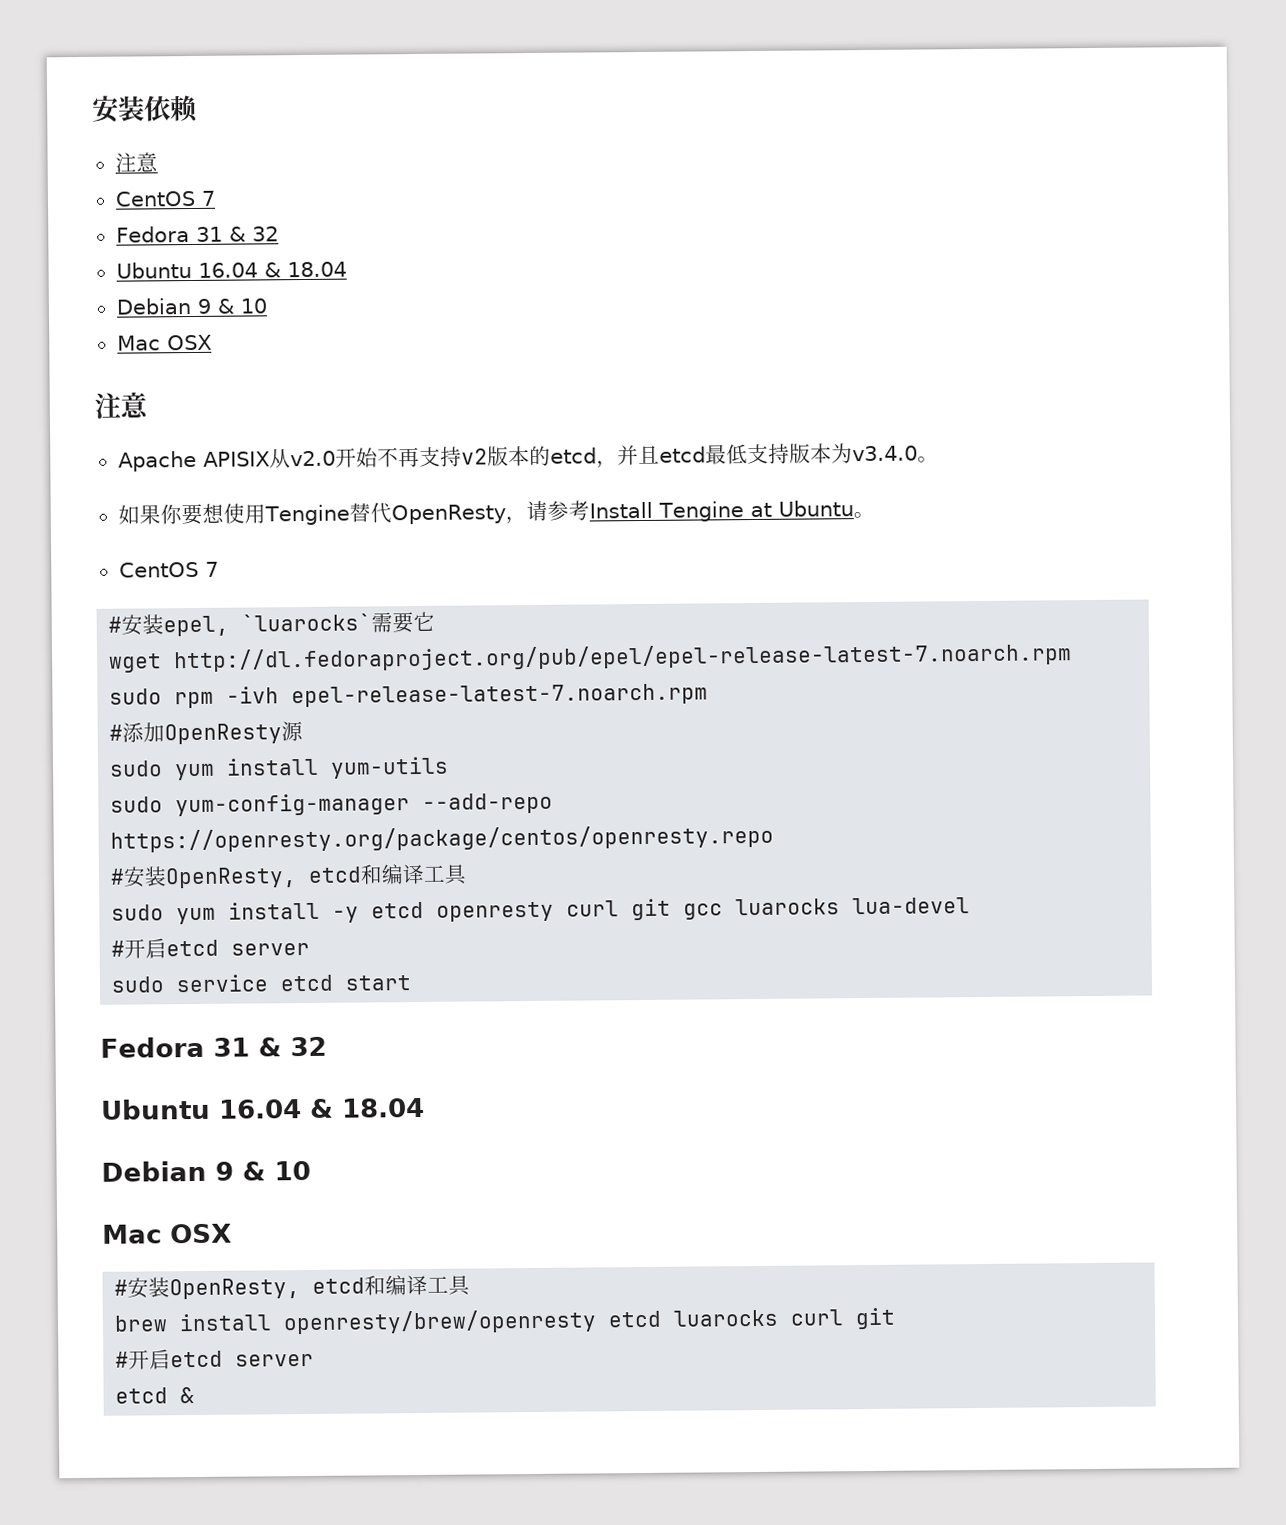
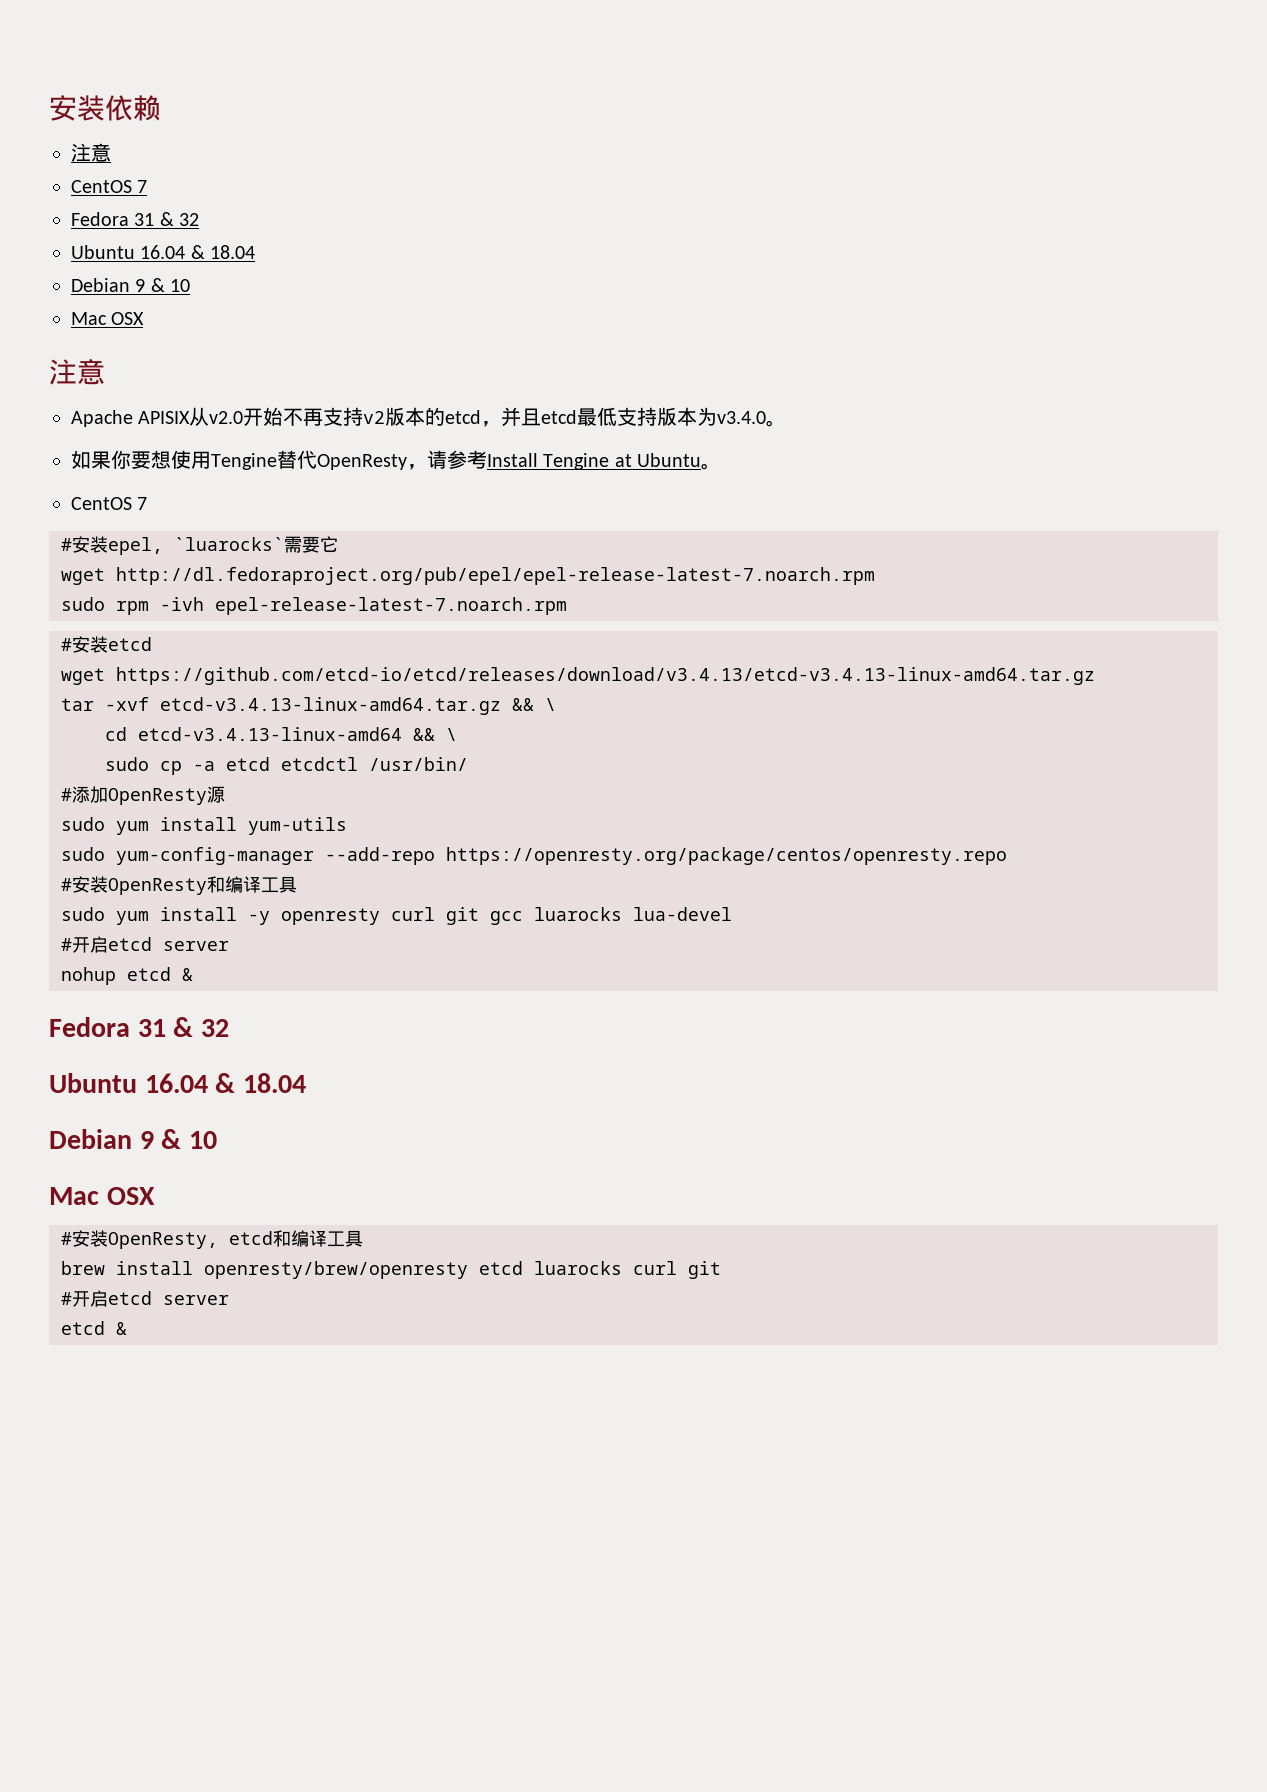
+ #安装etcd
+ wget https://github.com/etcd-io/etcd/releases/download/v3.4.13/etcd-v3.4.13-linux-amd64.tar.gz
+ tar -xvf etcd-v3.4.13-linux-amd64.tar.gz && \
+ cd etcd-v3.4.13-linux-amd64 && \
+ sudo cp -a etcd etcdctl /usr/bin/
  sudo yum-config-manager --add-repo https://openresty.org/package/centos/openresty.repo
- #安装OpenResty, etcd和编译工具
+ #安装OpenResty和编译工具
- sudo yum install -y etcd openresty curl git gcc luarocks lua-devel
+ sudo yum install -y openresty curl git gcc luarocks lua-devel
- sudo service etcd start
+ nohup etcd &

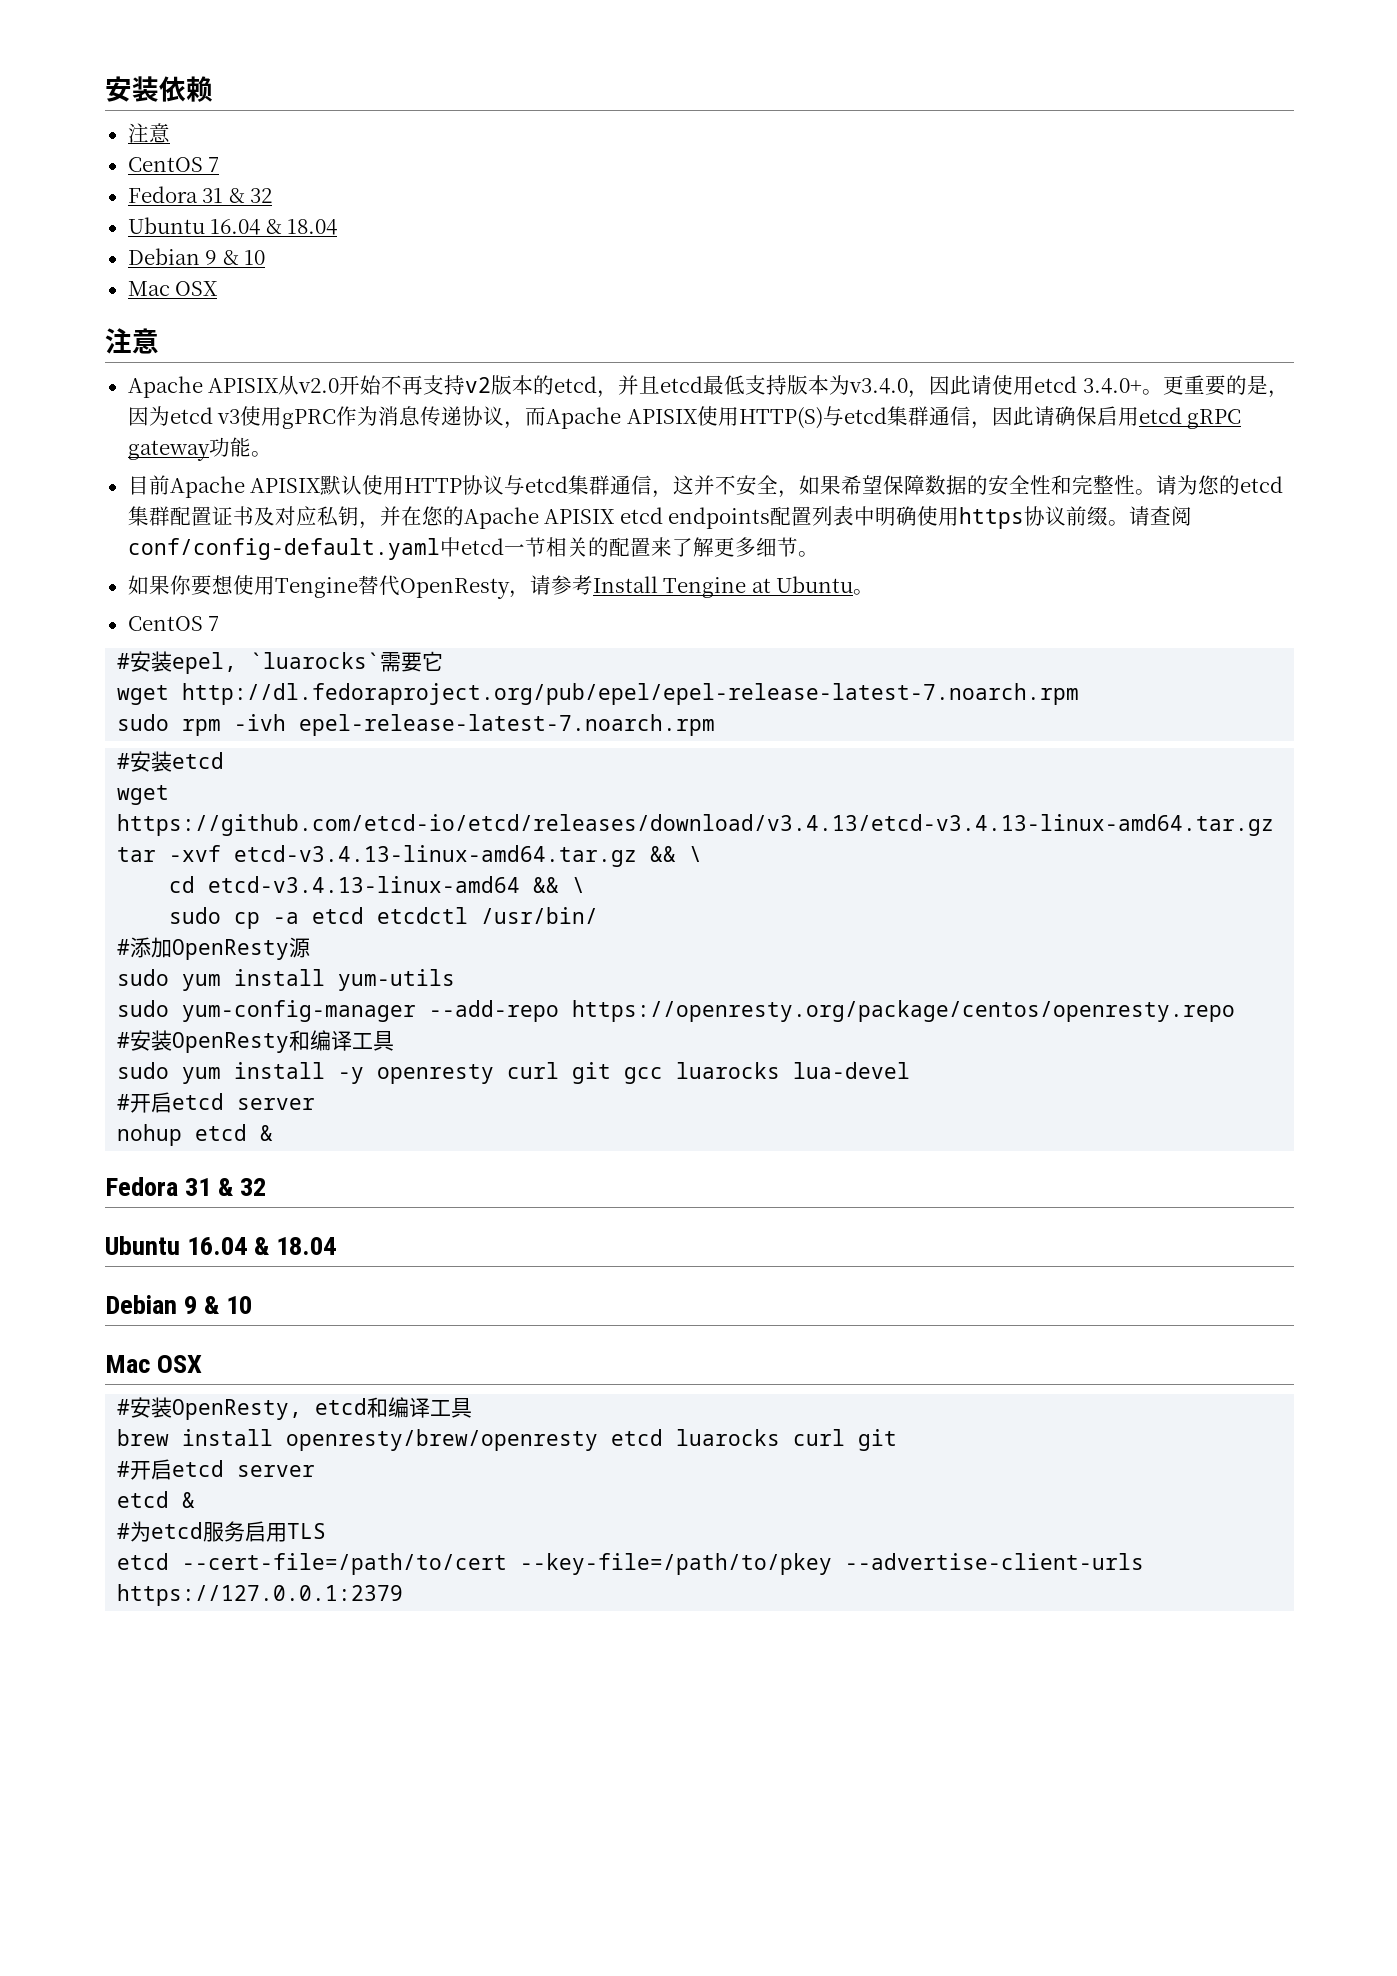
- Apache APISIX从v2.0开始不再支持v2版本的etcd，并且etcd最低支持版本为v3.4.0。
+ Apache APISIX从v2.0开始不再支持v2版本的etcd，并且etcd最低支持版本为v3.4.0，因此请使用etcd 3.4.0+。更重要的是，因为etcd v3使用gPRC作为消息传递协议，而Apache APISIX使用HTTP(S)与etcd集群通信，因此请确保启用etcd gRPC gateway功能。
+ 目前Apache APISIX默认使用HTTP协议与etcd集群通信，这并不安全，如果希望保障数据的安全性和完整性。请为您的etcd集群配置证书及对应私钥，并在您的Apache APISIX etcd endpoints配置列表中明确使用https协议前缀。请查阅conf/config-default.yaml中etcd一节相关的配置来了解更多细节。
+ #为etcd服务启用TLS
+ etcd --cert-file=/path/to/cert --key-file=/path/to/pkey --advertise-client-urls https://127.0.0.1:2379

